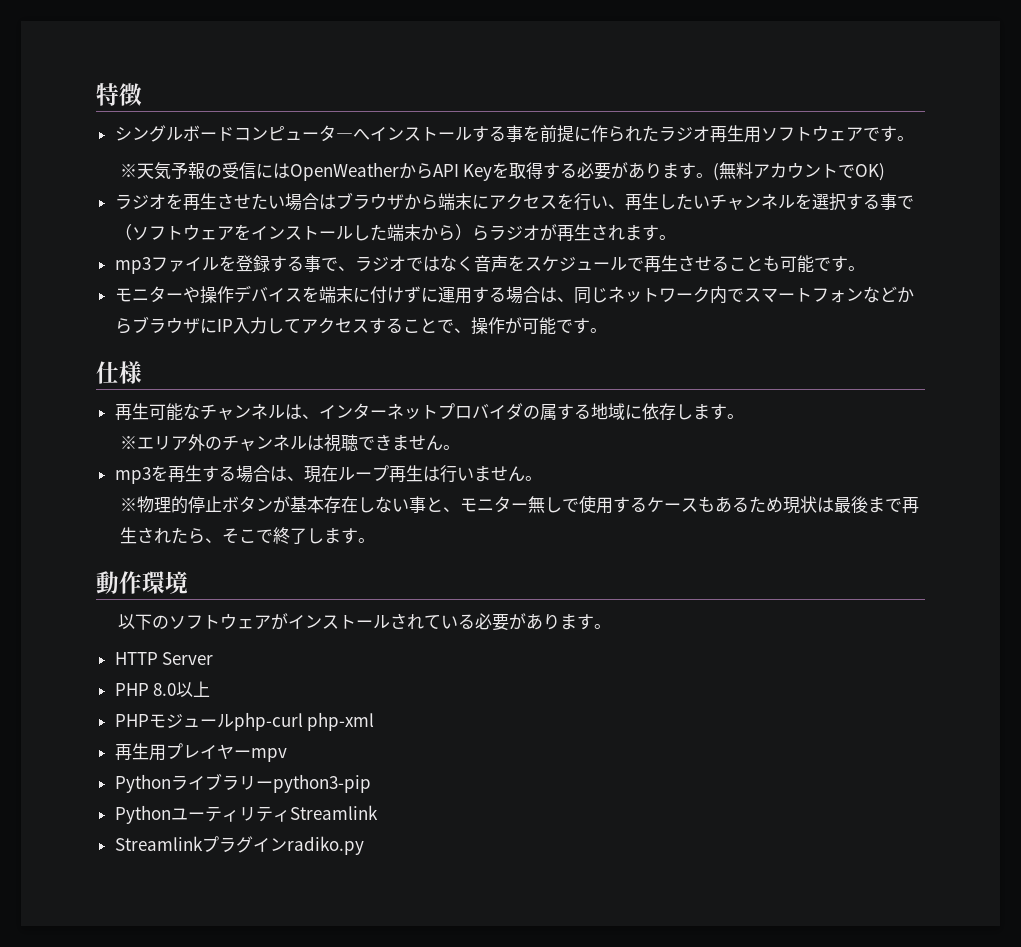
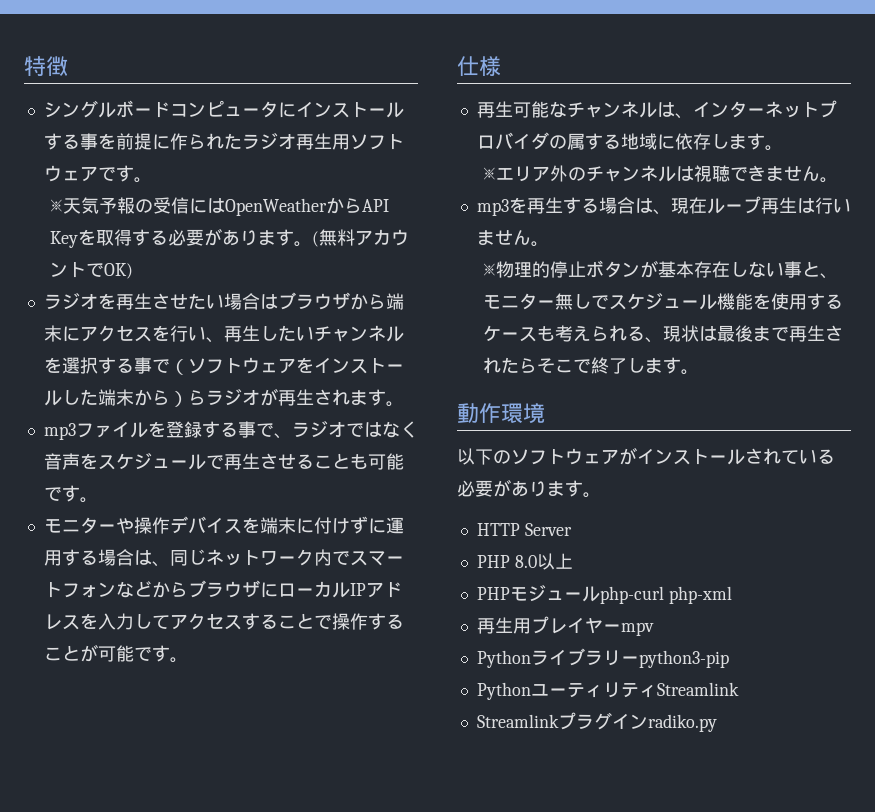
- シングルボードコンピュータ―へインストールする事を前提に作られたラジオ再生用ソフトウェアです。
+ シングルボードコンピュータにインストールする事を前提に作られたラジオ再生用ソフトウェアです。
- モニターや操作デバイスを端末に付けずに運用する場合は、同じネットワーク内でスマートフォンなどからブラウザにIP入力してアクセスすることで、操作が可能です。
+ モニターや操作デバイスを端末に付けずに運用する場合は、同じネットワーク内でスマートフォンなどからブラウザにローカルIPアドレスを入力してアクセスすることで操作することが可能です。
- ※物理的停止ボタンが基本存在しない事と、モニター無しで使用するケースもあるため現状は最後まで再生されたら、そこで終了します。
+ ※物理的停止ボタンが基本存在しない事と、モニター無しでスケジュール機能を使用するケースも考えられる、現状は最後まで再生されたらそこで終了します。

